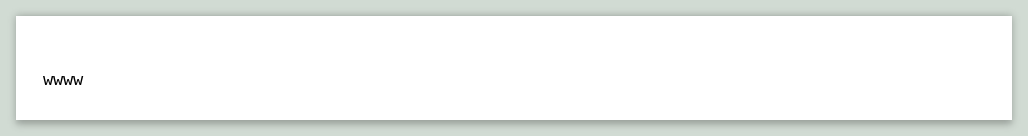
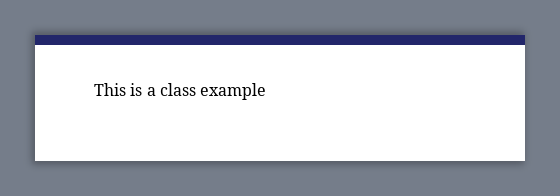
- wwww
+ This is a class example

